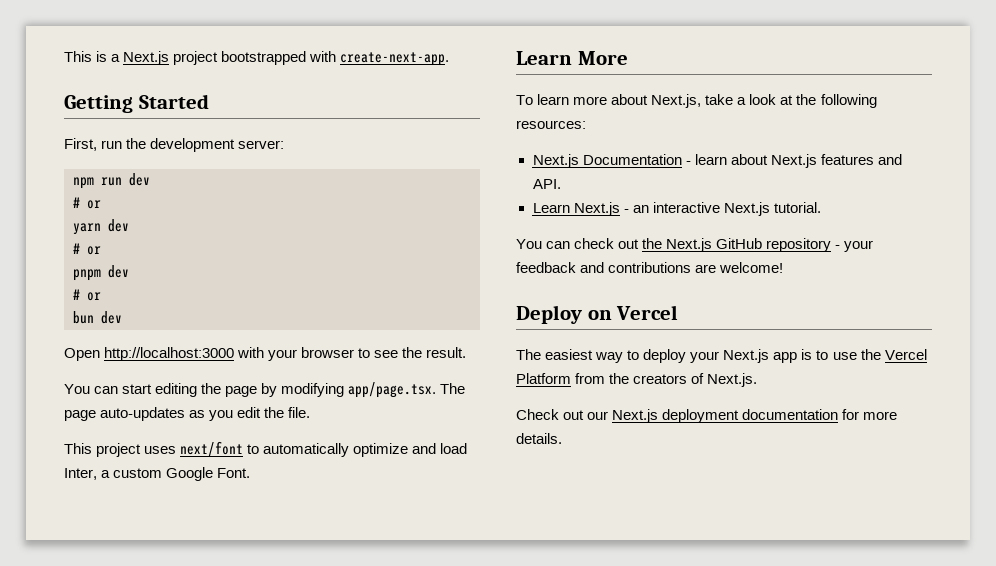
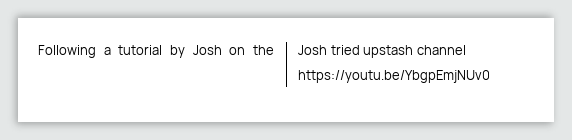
- This is a Next.js project bootstrapped with create-next-app.
- Getting Started
- First, run the development server:
- npm run dev
- # or
- yarn dev
- # or
- pnpm dev
- # or
- bun dev
- Open http://localhost:3000 with your browser to see the result.
- You can start editing the page by modifying app/page.tsx. The page auto-updates as you edit the file.
- This project uses next/font to automatically optimize and load Inter, a custom Google Font.
- Learn More
- To learn more about Next.js, take a look at the following resources:
- Next.js Documentation - learn about Next.js features and API.
- Learn Next.js - an interactive Next.js tutorial.
- You can check out the Next.js GitHub repository - your feedback and contributions are welcome!
- Deploy on Vercel
- The easiest way to deploy your Next.js app is to use the Vercel Platform from the creators of Next.js.
- Check out our Next.js deployment documentation for more details.
+ Following a tutorial by Josh on the Josh tried upstash channel
+ https://youtu.be/YbgpEmjNUv0

